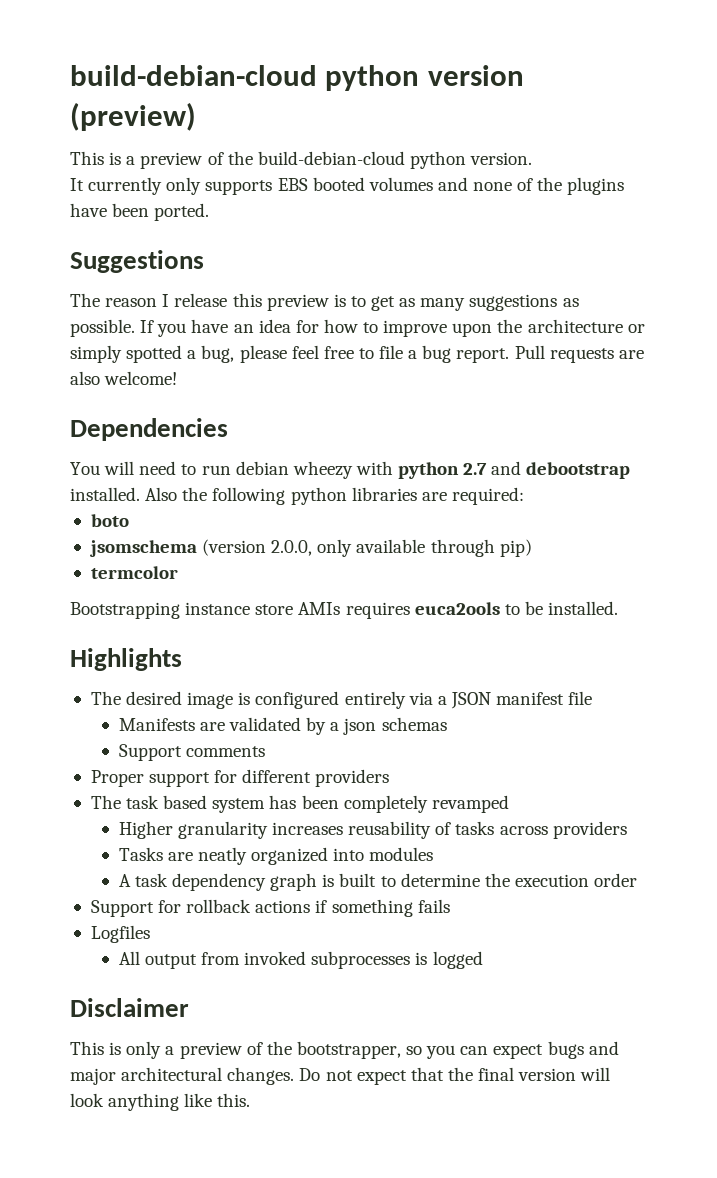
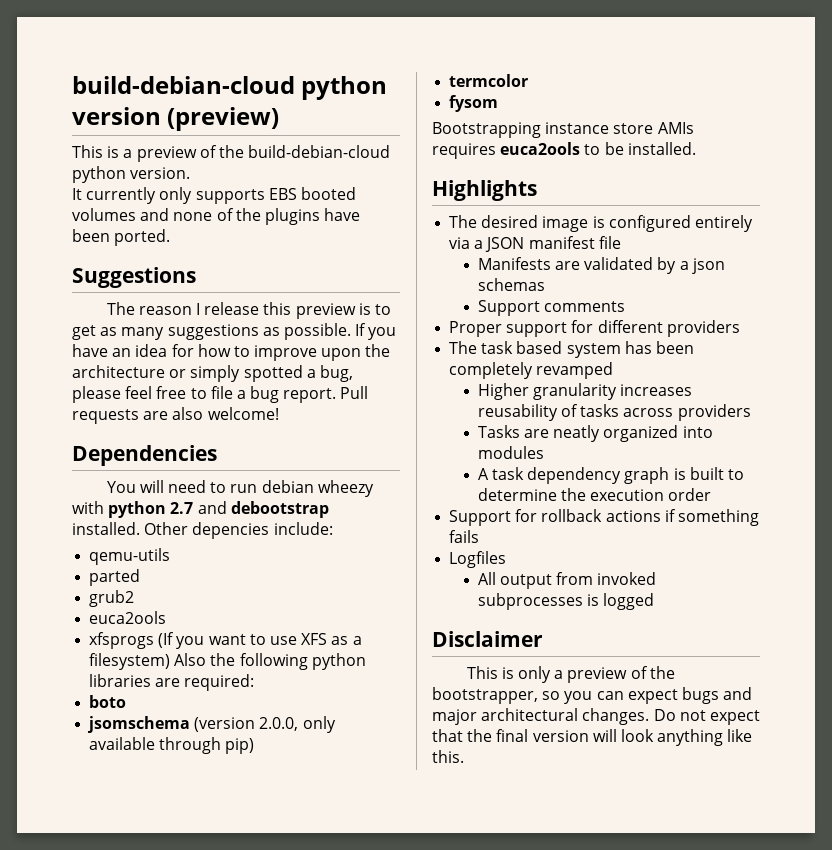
- Also the following python libraries are required:
+ Other depencies include:
+ qemu-utils
+ parted
+ grub2
+ euca2ools
+ xfsprogs (If you want to use XFS as a filesystem) Also the following python libraries are required:
+ fysom

